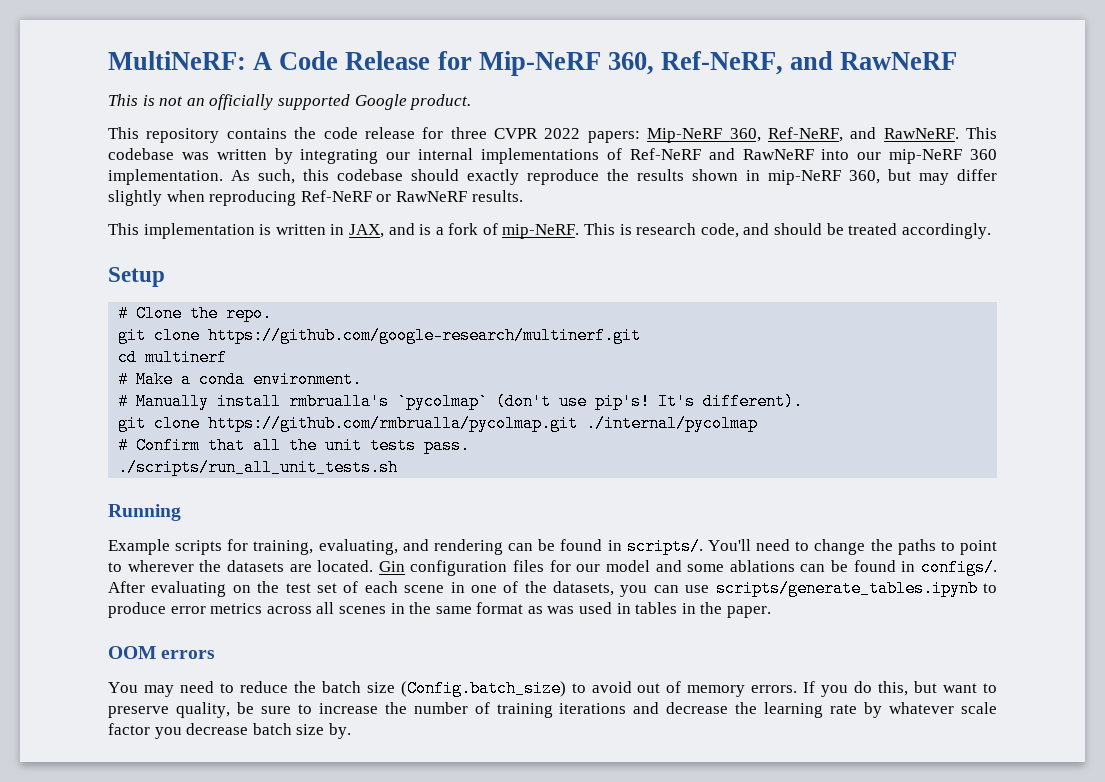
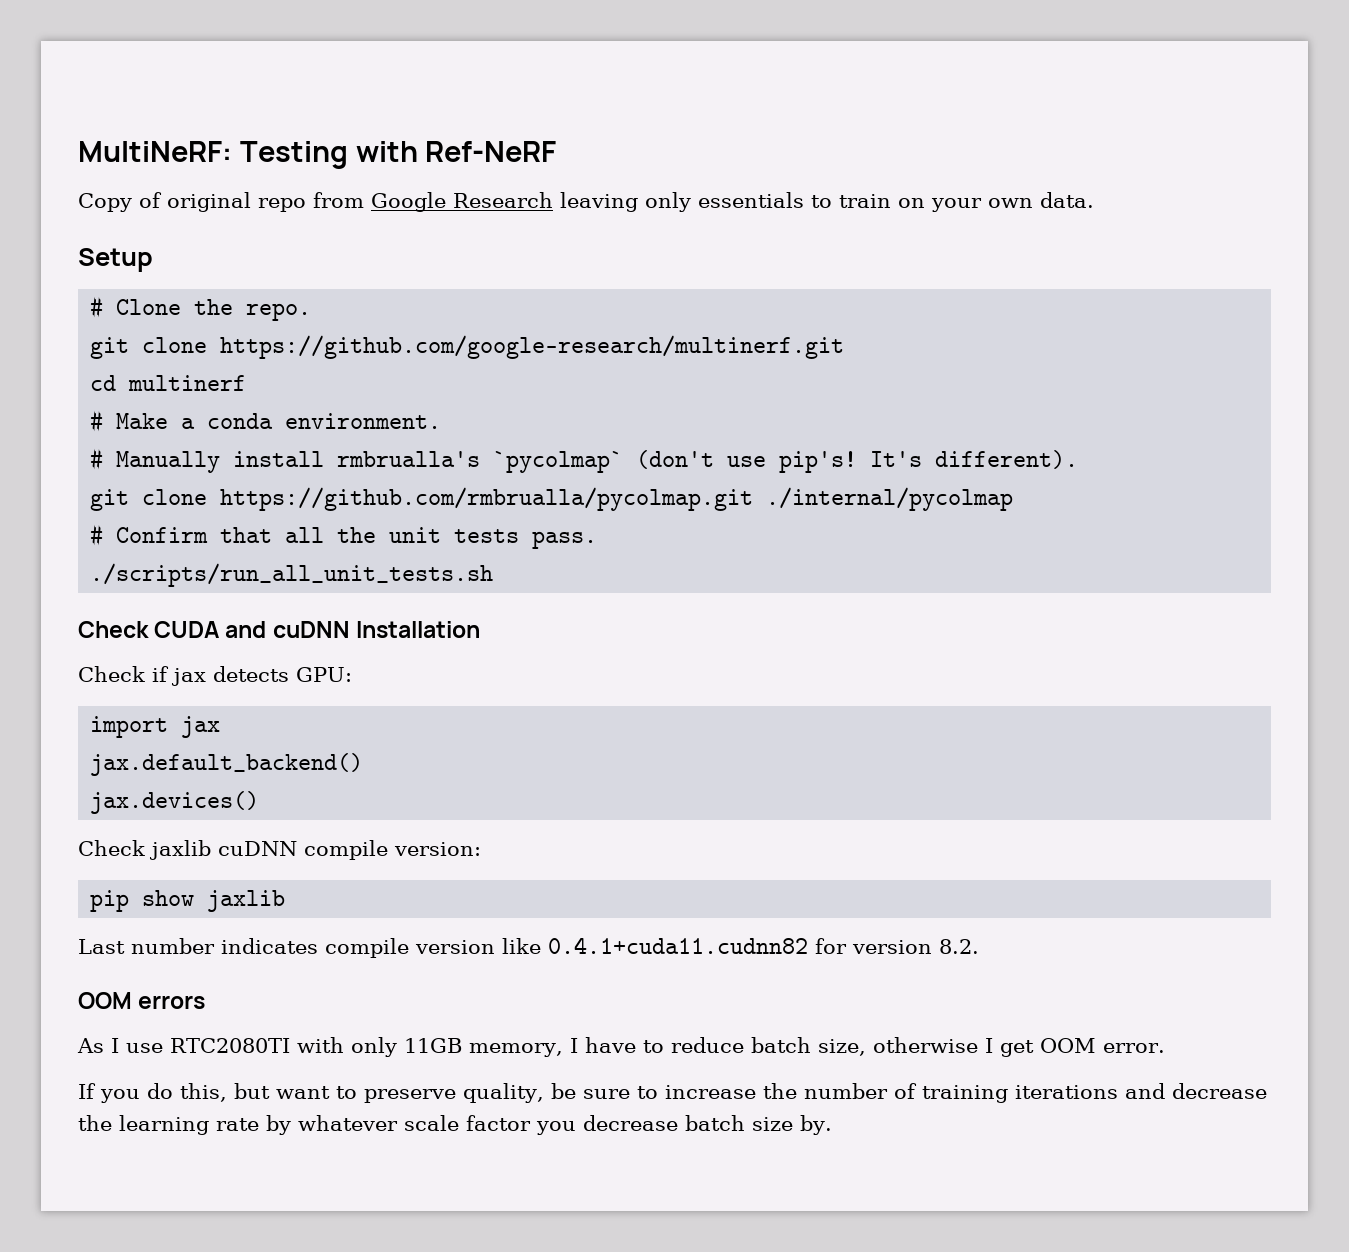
- MultiNeRF: A Code Release for Mip-NeRF 360, Ref-NeRF, and RawNeRF
- This is not an officially supported Google product.
- This repository contains the code release for three CVPR 2022 papers: Mip-NeRF 360, Ref-NeRF, and RawNeRF. This codebase was written by integrating our internal implementations of Ref-NeRF and RawNeRF into our mip-NeRF 360 implementation. As such, this codebase should exactly reproduce the results shown in mip-NeRF 360, but may differ slightly when reproducing Ref-NeRF or RawNeRF results.
- This implementation is written in JAX, and is a fork of mip-NeRF. This is research code, and should be treated accordingly.
+ MultiNeRF: Testing with Ref-NeRF
+ Copy of original repo from Google Research leaving only essentials to train on your own data.
- Running
- Example scripts for training, evaluating, and rendering can be found in scripts/. You'll need to change the paths to point to wherever the datasets are located. Gin configuration files for our model and some ablations can be found in configs/. After evaluating on the test set of each scene in one of the datasets, you can use scripts/generate_tables.ipynb to produce error metrics across all scenes in the same format as was used in tables in the paper.
+ Check CUDA and cuDNN Installation
+ Check if jax detects GPU:
+ import jax
+ jax.default_backend()
+ jax.devices()
+ Check jaxlib cuDNN compile version:
+ pip show jaxlib
+ Last number indicates compile version like 0.4.1+cuda11.cudnn82 for version 8.2.
  OOM errors
- You may need to reduce the batch size (Config.batch_size) to avoid out of memory errors. If you do this, but want to preserve quality, be sure to increase the number of training iterations and decrease the learning rate by whatever scale factor you decrease batch size by.
+ As I use RTC2080TI with only 11GB memory, I have to reduce batch size, otherwise I get OOM error.
+ If you do this, but want to preserve quality, be sure to increase the number of training iterations and decrease the learning rate by whatever scale factor you decrease batch size by.

